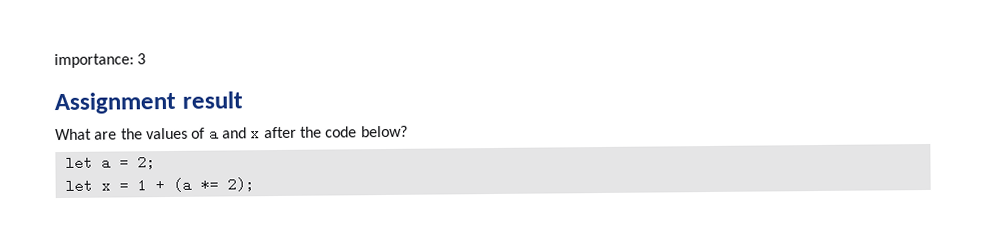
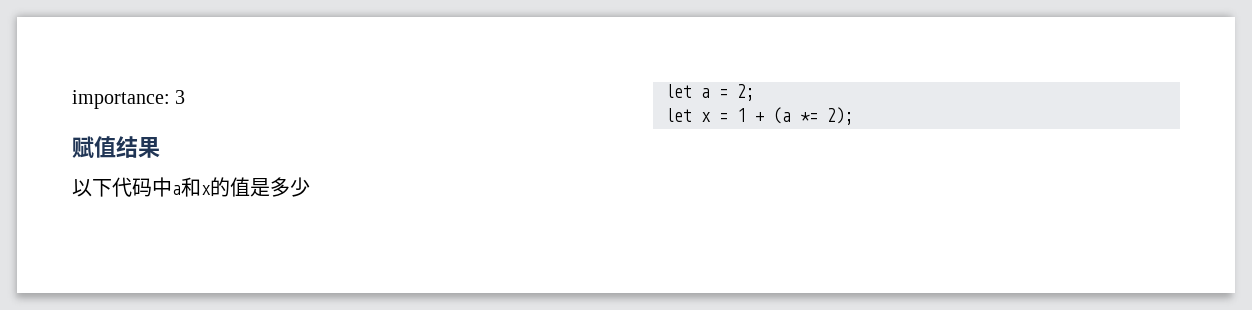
- Assignment result
- What are the values of a and x after the code below?
+ 赋值结果
+ 以下代码中a和x的值是多少

